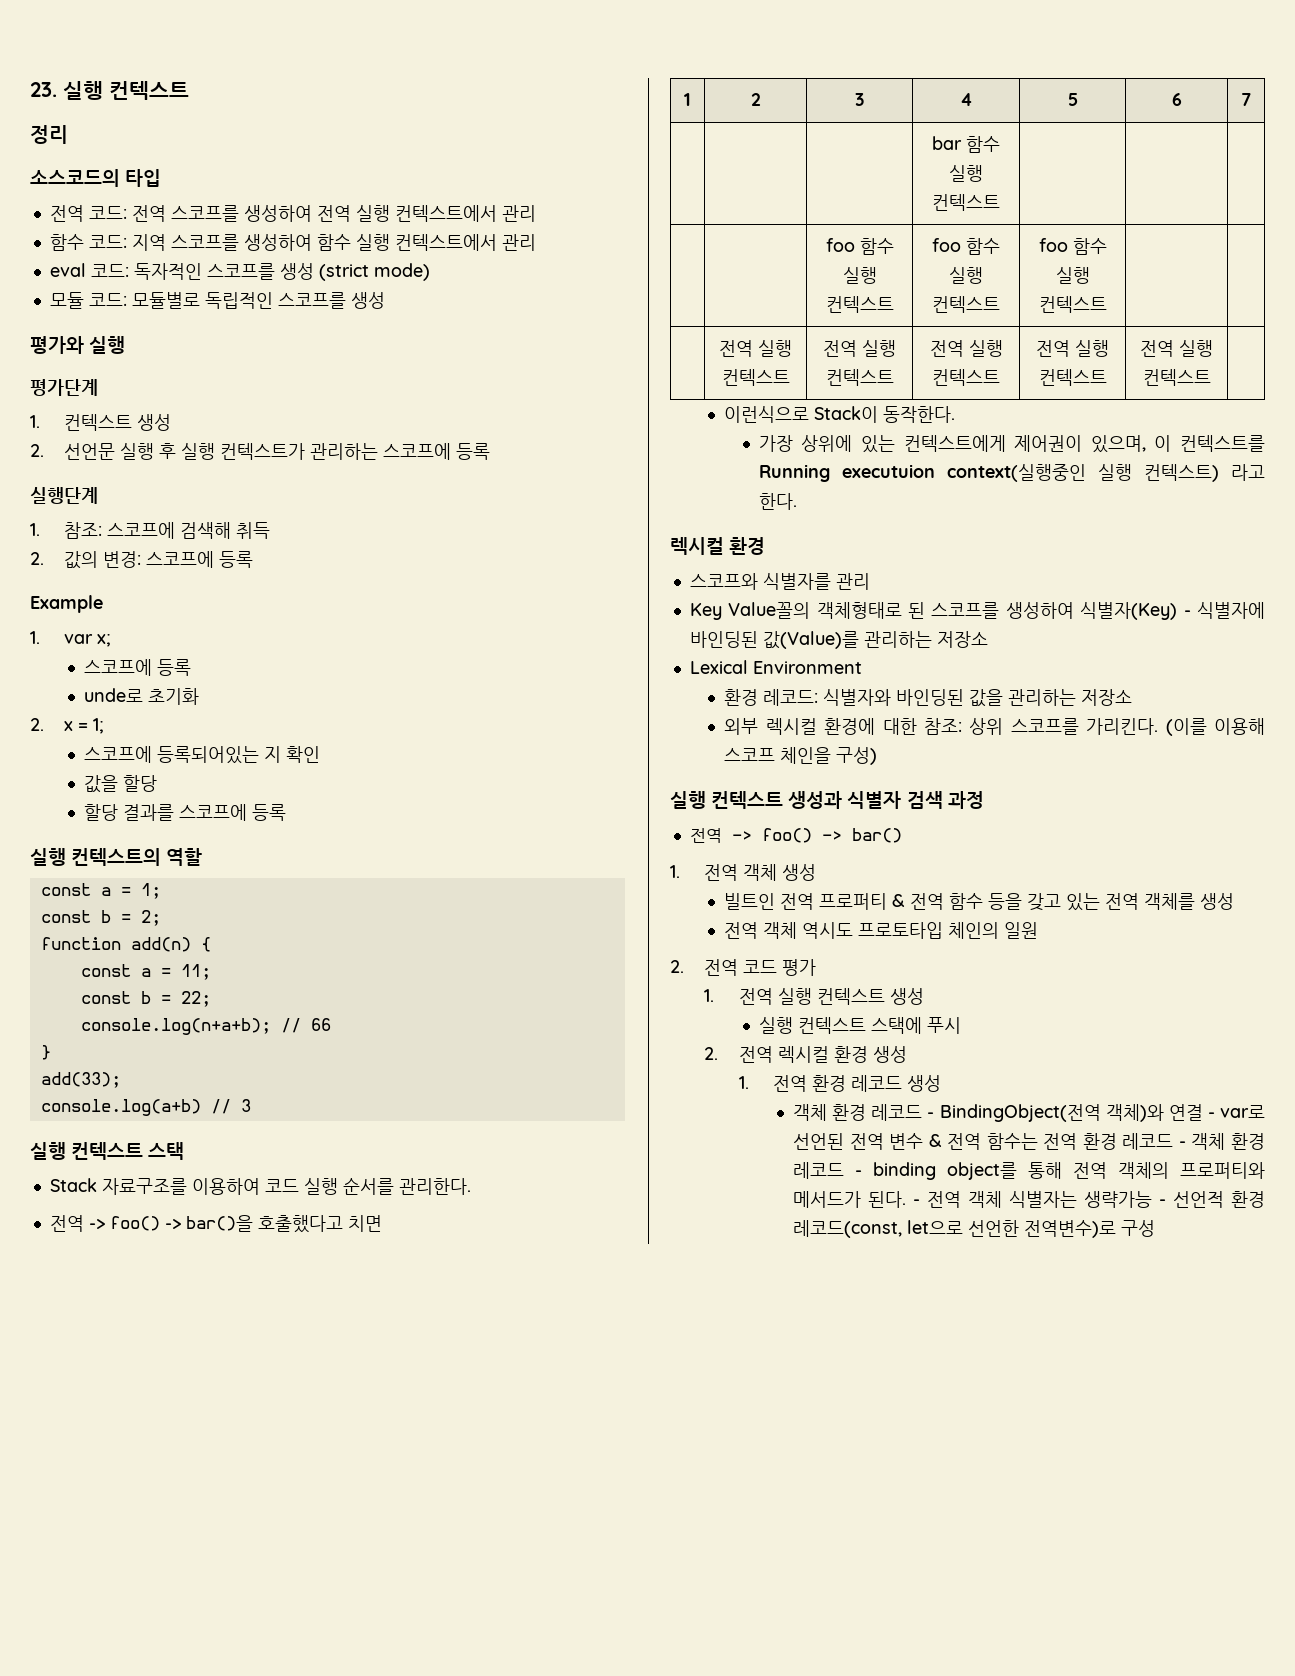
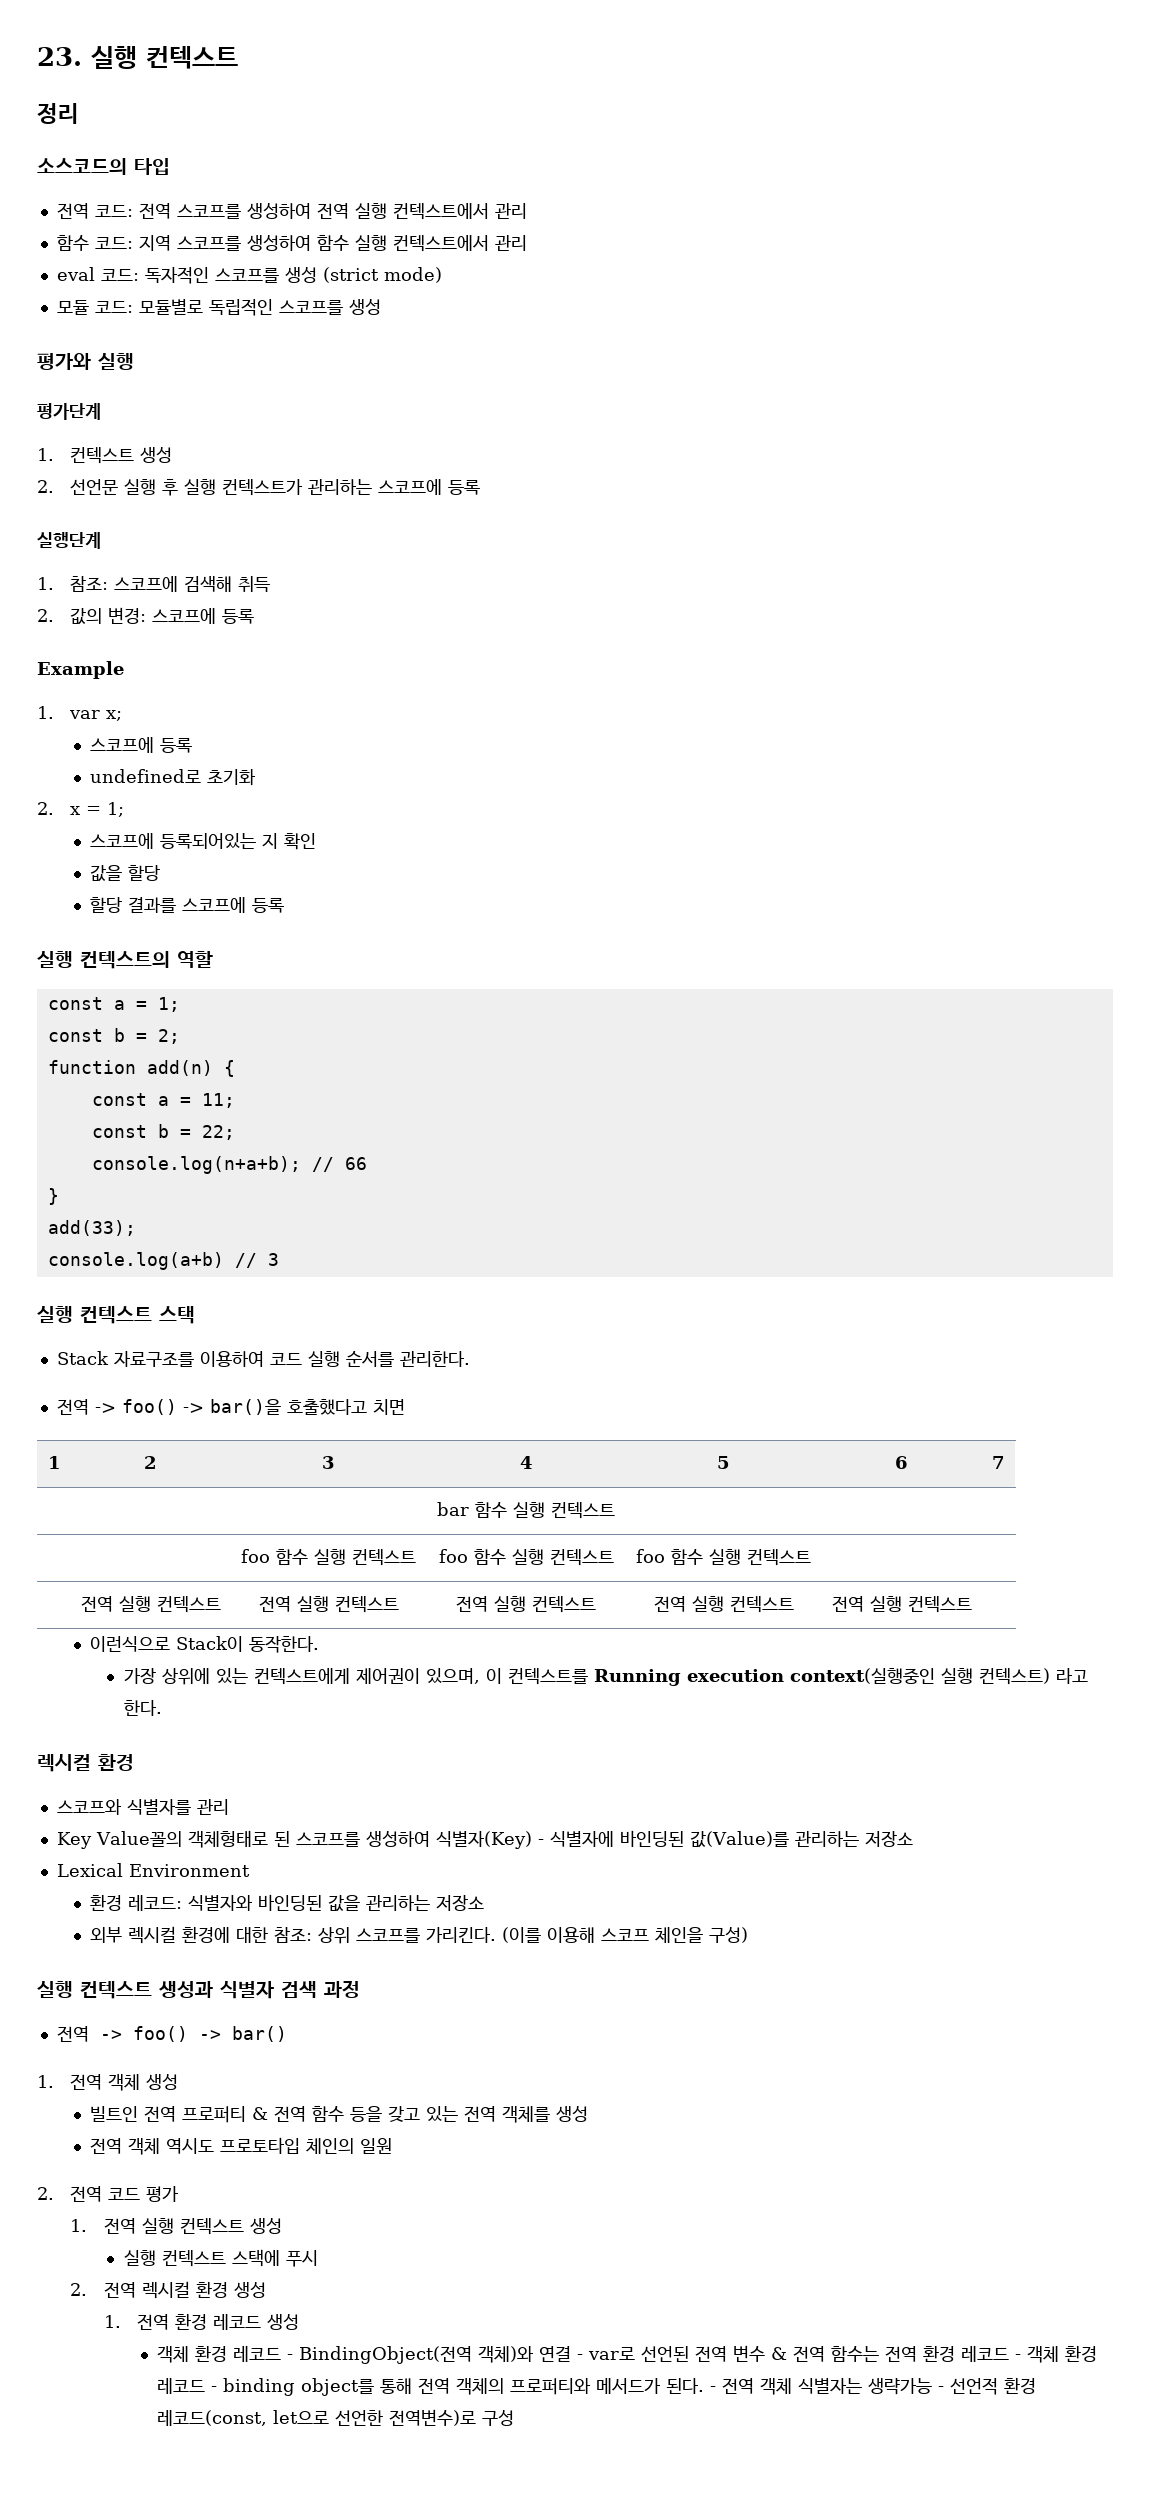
- unde로 초기화
+ undefined로 초기화
- 가장 상위에 있는 컨텍스트에게 제어권이 있으며, 이 컨텍스트를 Running executuion context(실행중인 실행 컨텍스트) 라고 한다.
+ 가장 상위에 있는 컨텍스트에게 제어권이 있으며, 이 컨텍스트를 Running execution context(실행중인 실행 컨텍스트) 라고 한다.

